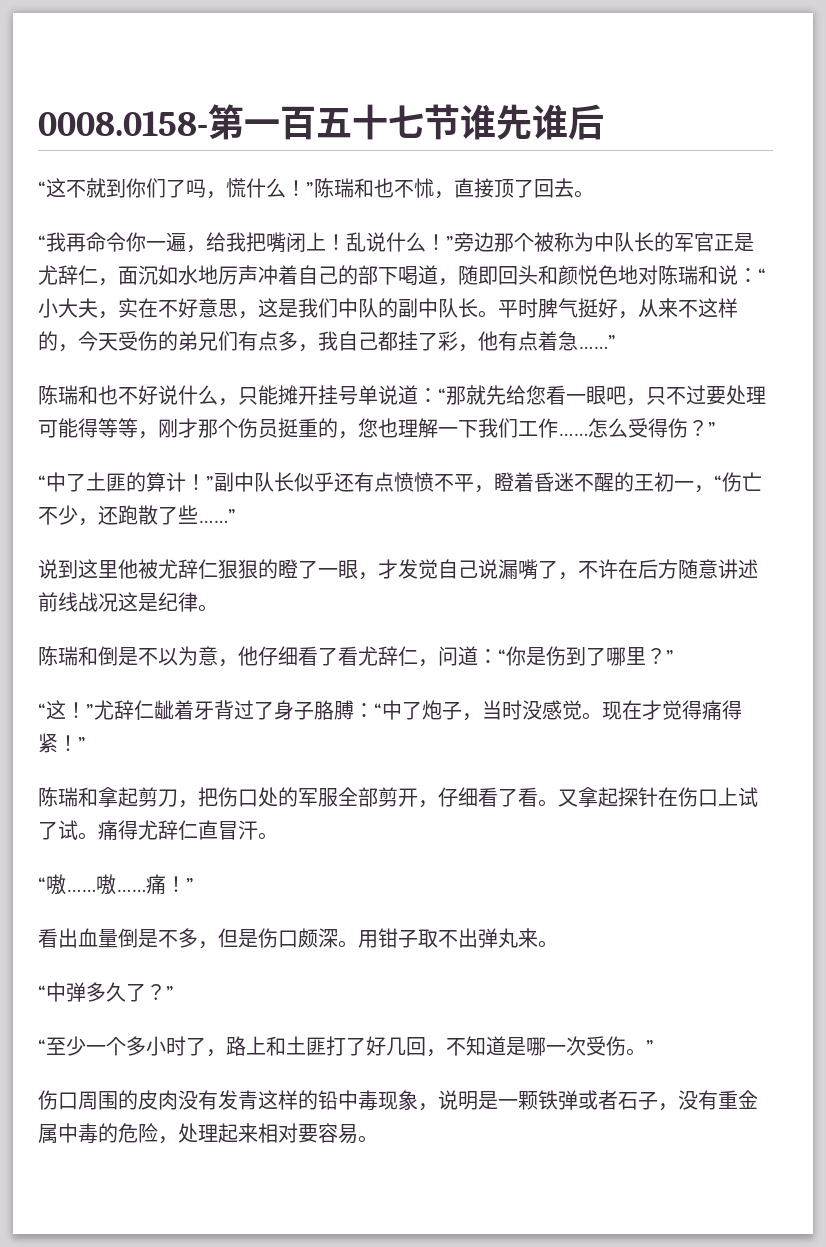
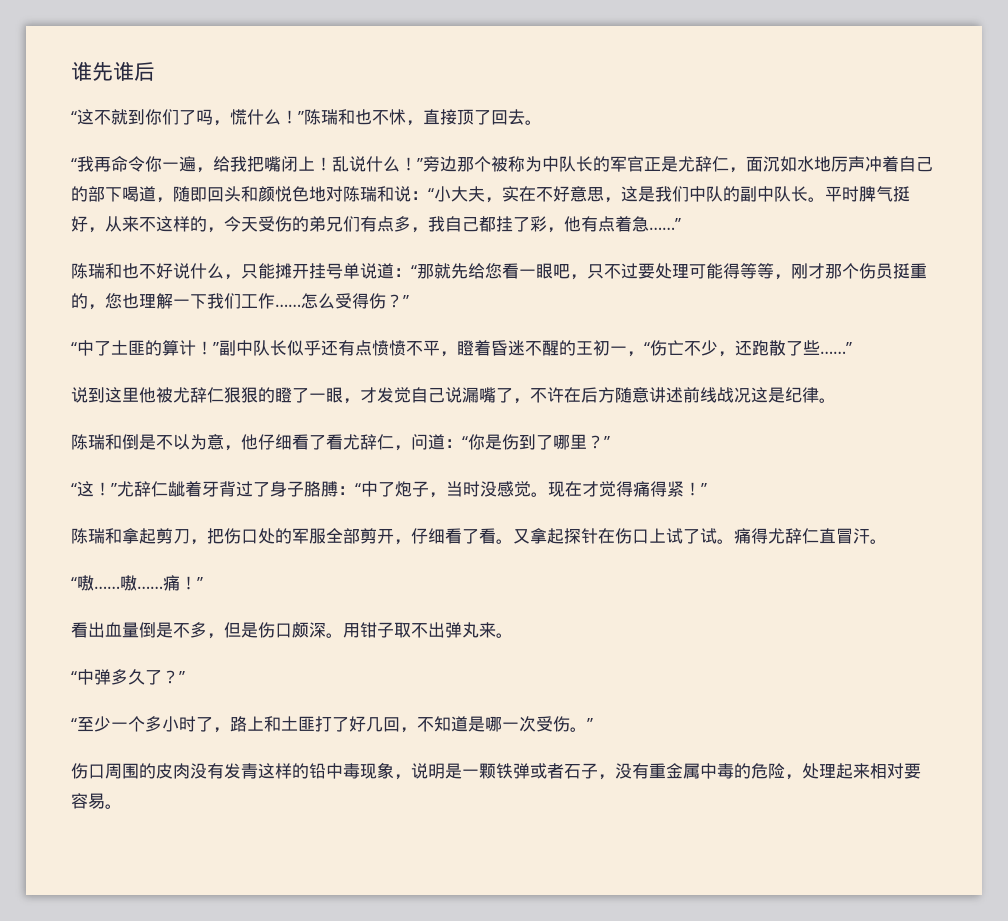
- 0008.0158-第一百五十七节谁先谁后
+ 谁先谁后

